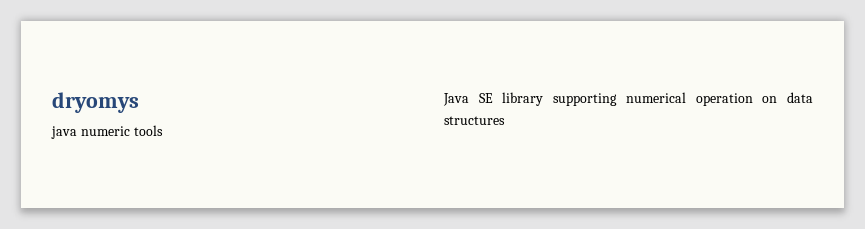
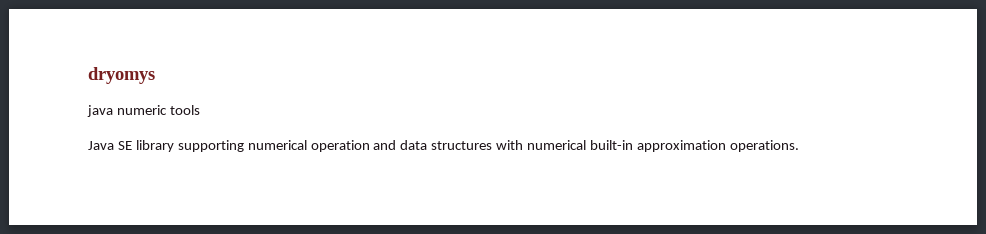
- Java SE library supporting numerical operation on data structures
+ Java SE library supporting numerical operation and data structures with numerical built-in approximation operations.

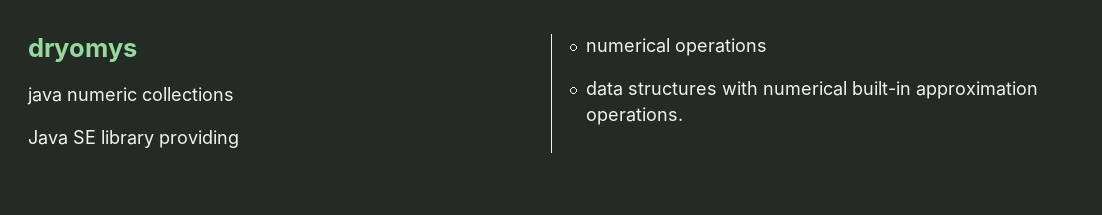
- java numeric tools
+ java numeric collections
- Java SE library supporting numerical operation and data structures with numerical built-in approximation operations.
+ Java SE library providing
+ numerical operations
+ data structures with numerical built-in approximation operations.

